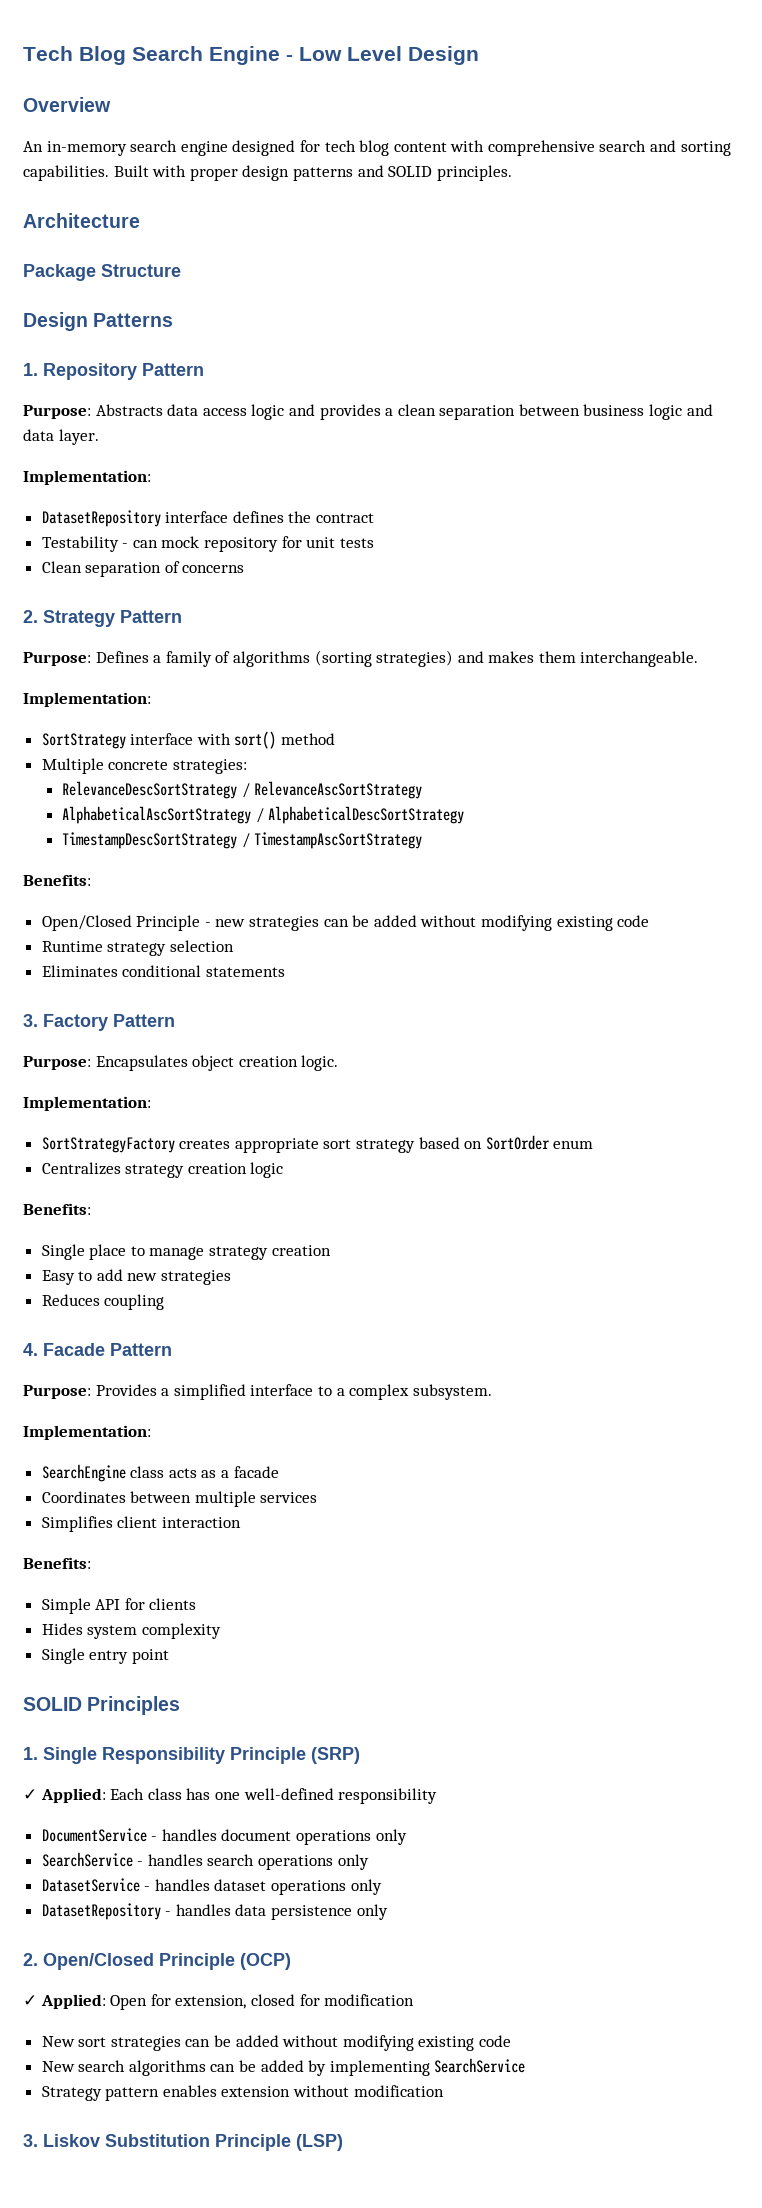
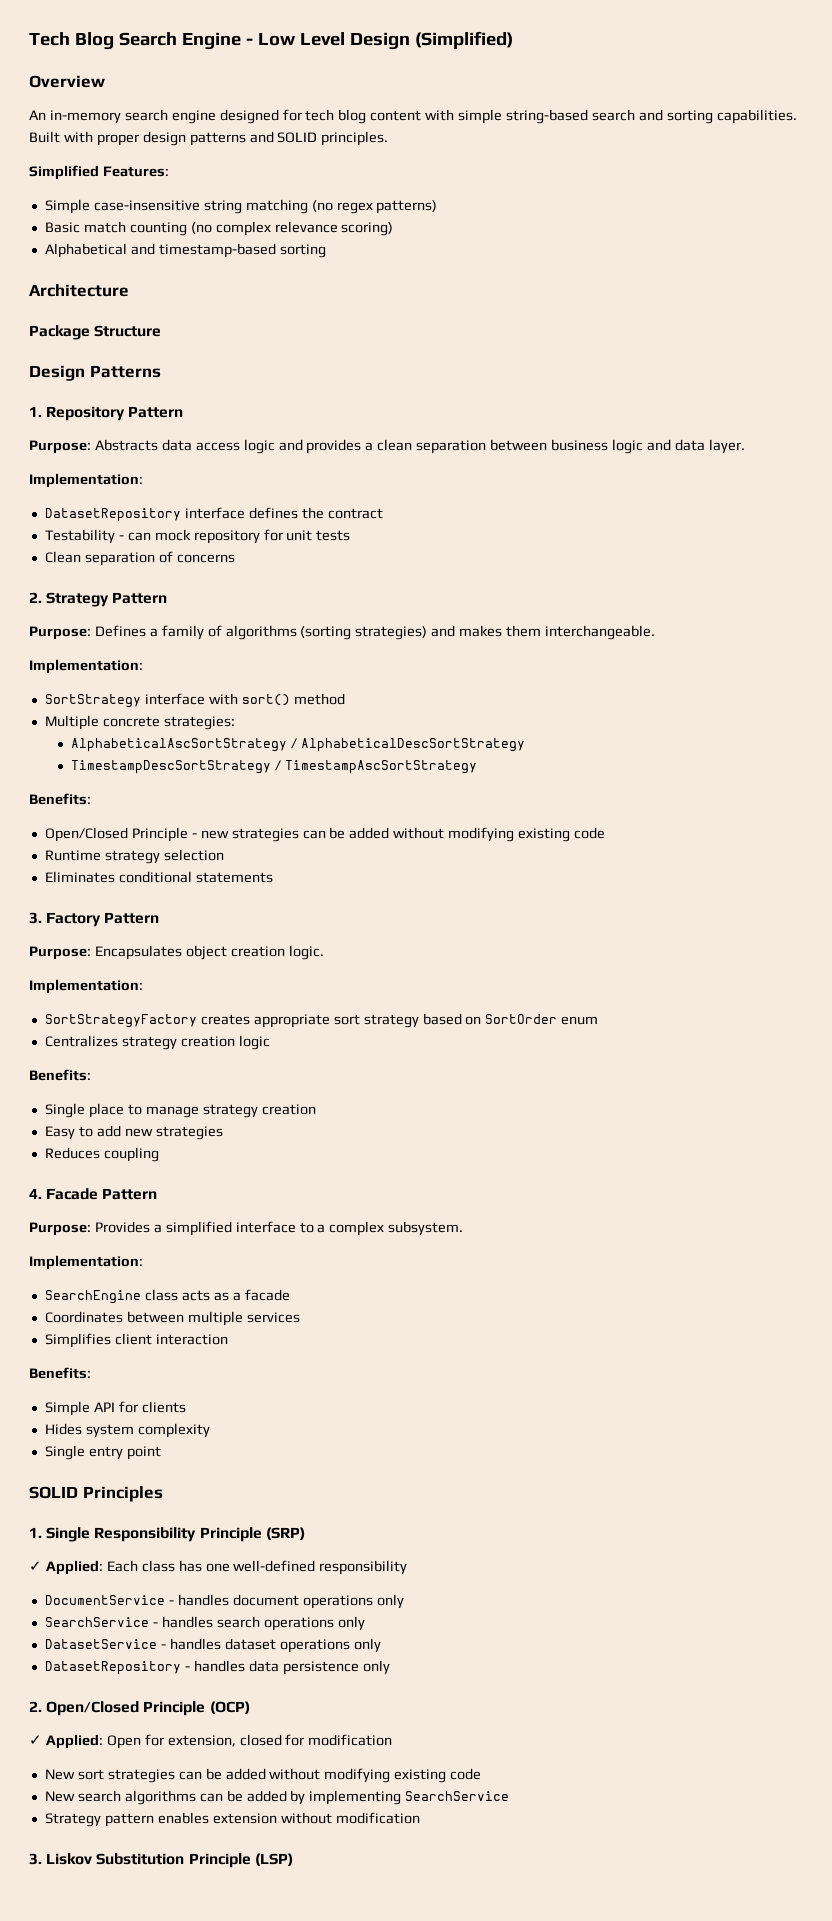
- Tech Blog Search Engine - Low Level Design
+ Tech Blog Search Engine - Low Level Design (Simplified)
- An in-memory search engine designed for tech blog content with comprehensive search and sorting capabilities.
+ An in-memory search engine designed for tech blog content with simple string-based search and sorting capabilities.
+ Simplified Features:
+ Simple case-insensitive string matching (no regex patterns)
+ Basic match counting (no complex relevance scoring)
+ Alphabetical and timestamp-based sorting
- RelevanceDescSortStrategy / RelevanceAscSortStrategy

